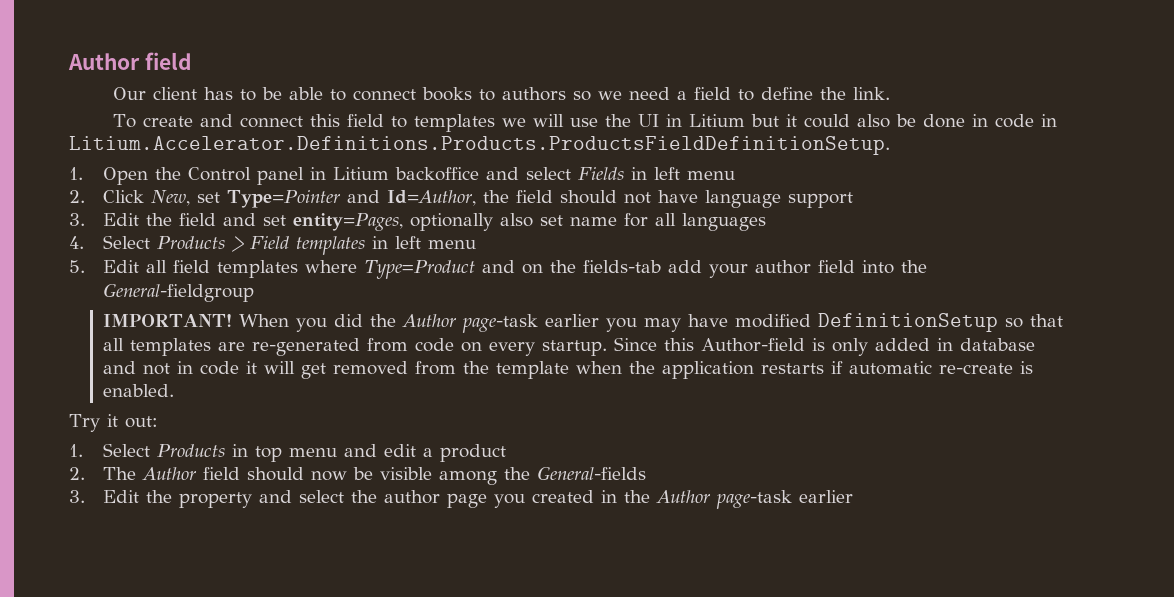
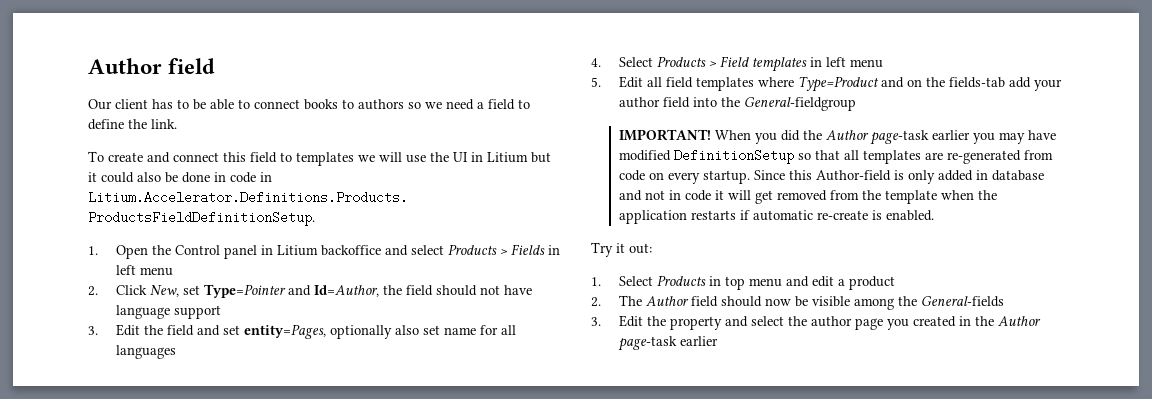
- 1. Open the Control panel in Litium backoffice and select Fields in left menu
+ 1. Open the Control panel in Litium backoffice and select Products > Fields in left menu

